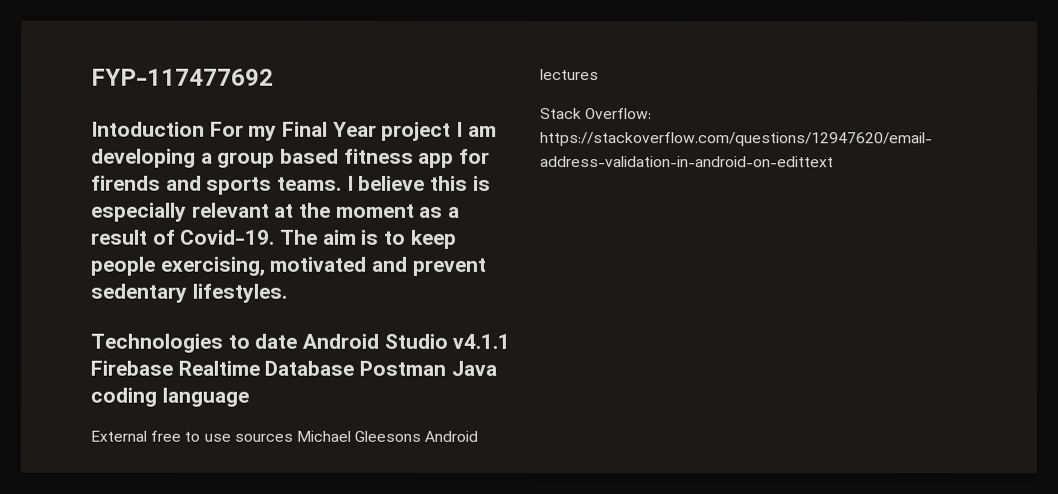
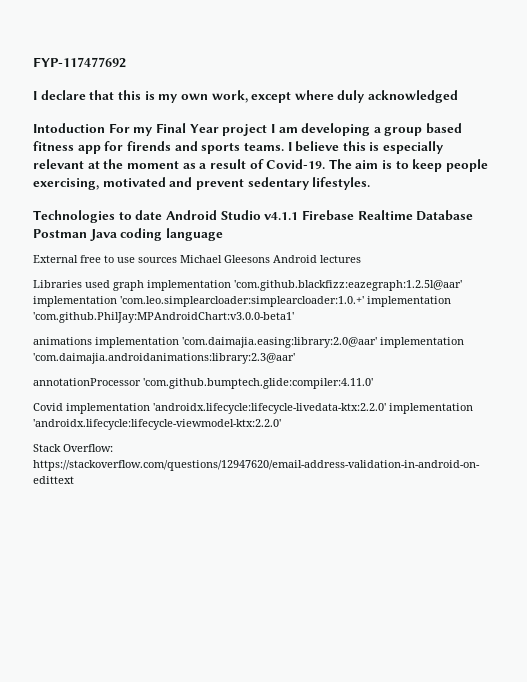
+ I declare that this is my own work, except where duly acknowledged
+ Libraries used graph implementation 'com.github.blackfizz:eazegraph:1.2.5l@aar' implementation 'com.leo.simplearcloader:simplearcloader:1.0.+' implementation 'com.github.PhilJay:MPAndroidChart:v3.0.0-beta1'
+ animations implementation 'com.daimajia.easing:library:2.0@aar' implementation 'com.daimajia.androidanimations:library:2.3@aar'
+ annotationProcessor 'com.github.bumptech.glide:compiler:4.11.0'
+ Covid implementation 'androidx.lifecycle:lifecycle-livedata-ktx:2.2.0' implementation 'androidx.lifecycle:lifecycle-viewmodel-ktx:2.2.0'

